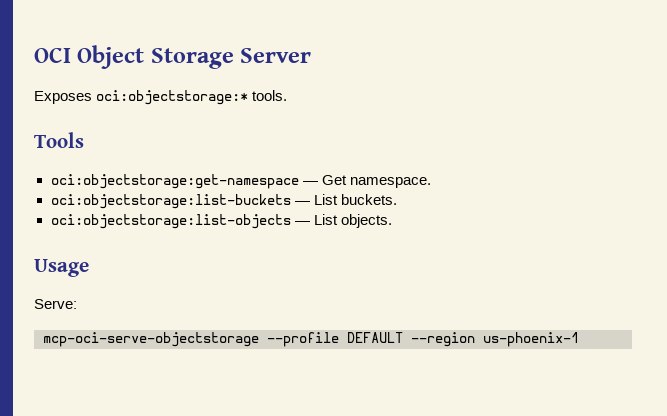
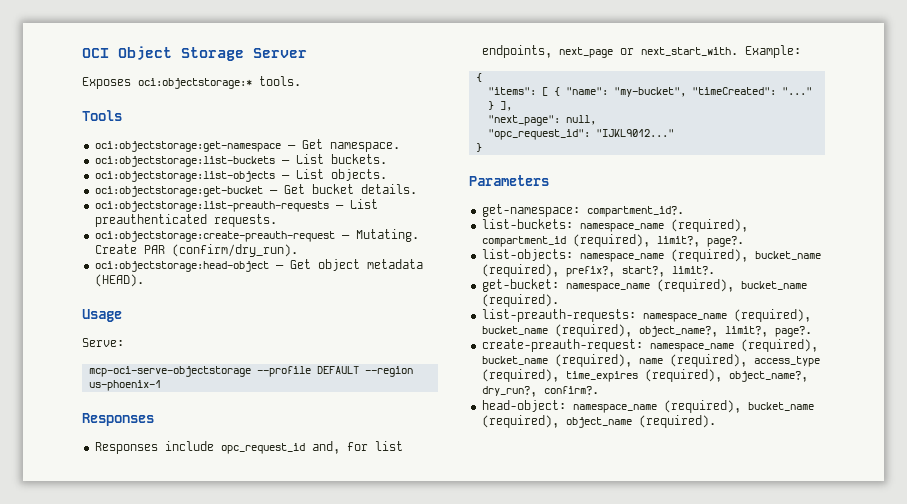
+ oci:objectstorage:get-bucket — Get bucket details.
+ oci:objectstorage:list-preauth-requests — List preauthenticated requests.
+ oci:objectstorage:create-preauth-request — Mutating. Create PAR (confirm/dry_run).
+ oci:objectstorage:head-object — Get object metadata (HEAD).
  mcp-oci-serve-objectstorage --profile DEFAULT --region us-phoenix-1
+ Responses
+ Responses include opc_request_id and, for list endpoints, next_page or next_start_with. Example:
+ {
+ "items": [ { "name": "my-bucket", "timeCreated": "..." } ],
+ "next_page": null,
+ "opc_request_id": "IJKL9012..."
+ }
+ Parameters
+ get-namespace: compartment_id?.
+ list-buckets: namespace_name (required), compartment_id (required), limit?, page?.
+ list-objects: namespace_name (required), bucket_name (required), prefix?, start?, limit?.
+ get-bucket: namespace_name (required), bucket_name (required).
+ list-preauth-requests: namespace_name (required), bucket_name (required), object_name?, limit?, page?.
+ create-preauth-request: namespace_name (required), bucket_name (required), name (required), access_type (required), time_expires (required), object_name?, dry_run?, confirm?.
+ head-object: namespace_name (required), bucket_name (required), object_name (required).

